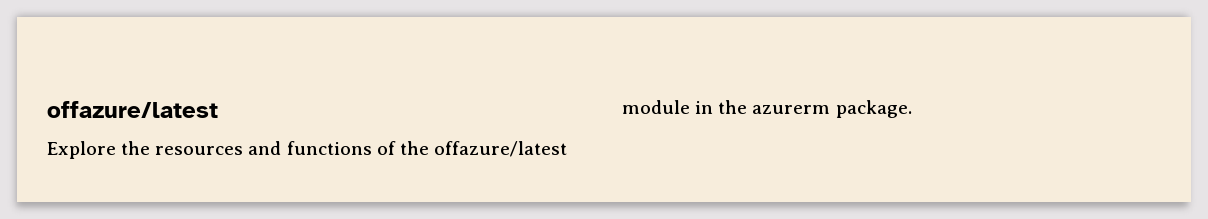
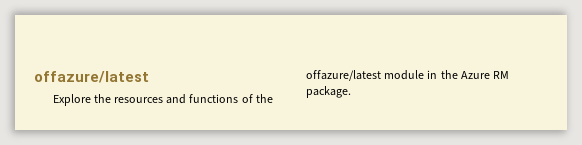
- Explore the resources and functions of the offazure/latest module in the azurerm package.
+ Explore the resources and functions of the offazure/latest module in the Azure RM package.

